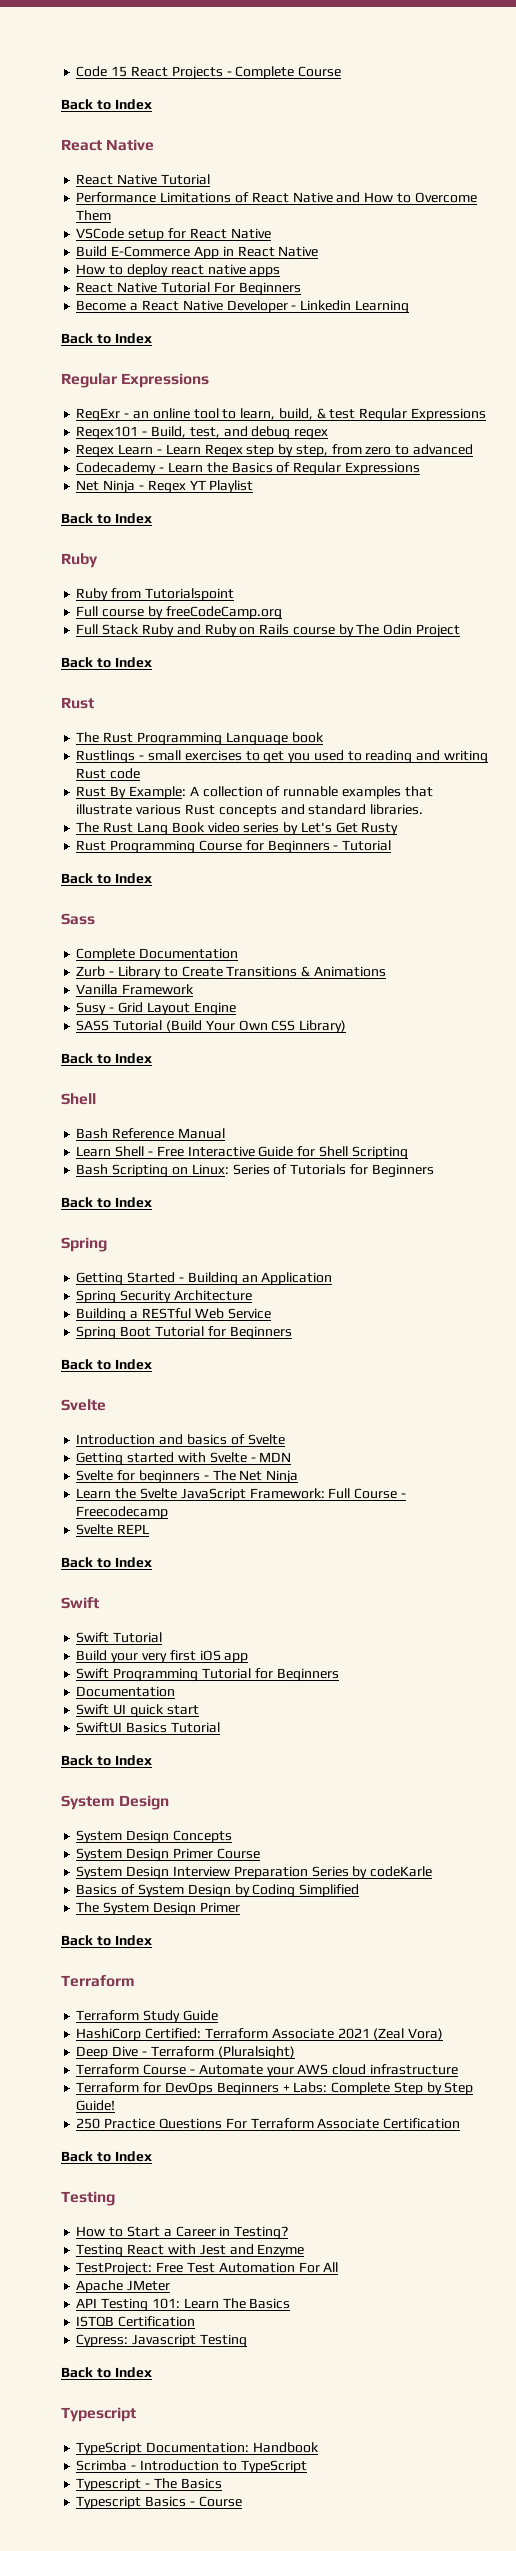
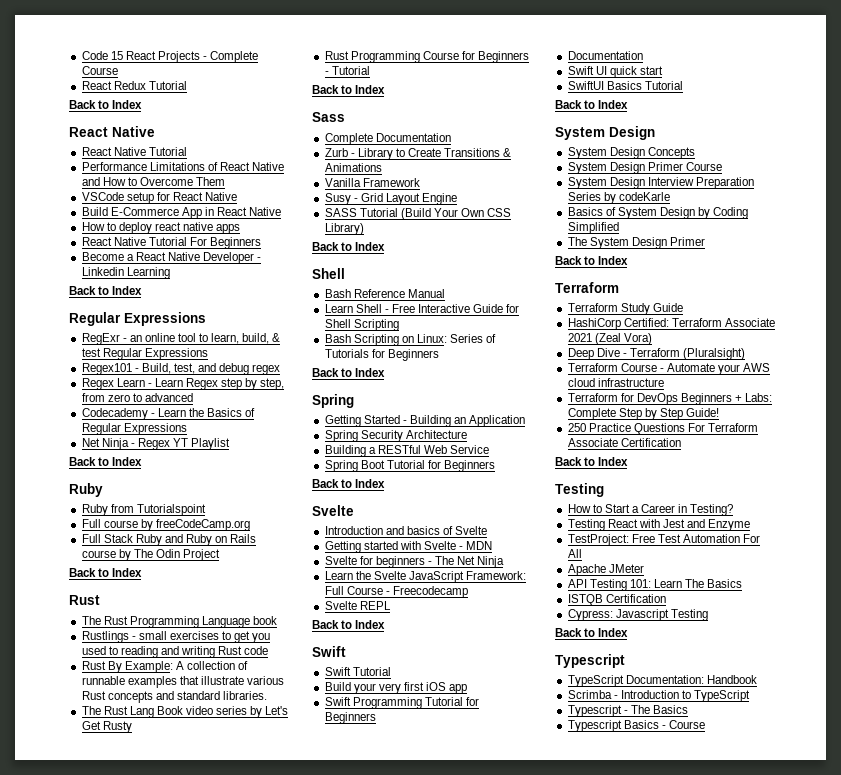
+ React Redux Tutorial

